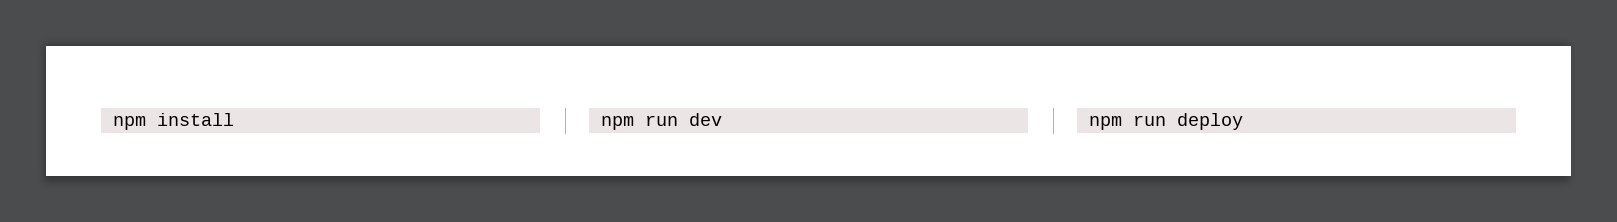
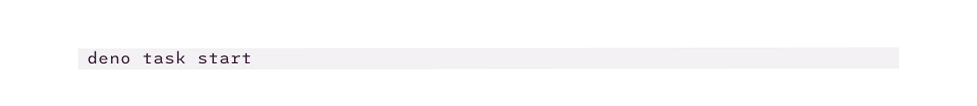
- npm install
- npm run dev
- npm run deploy
+ deno task start

